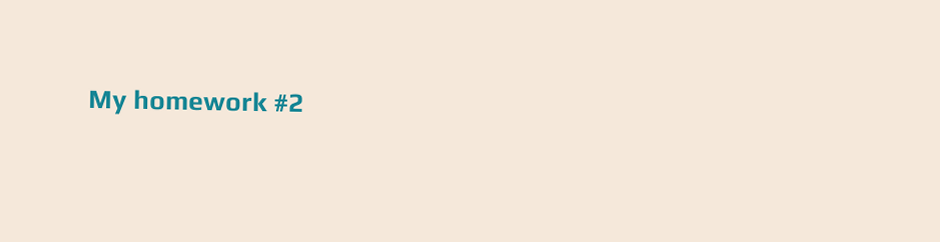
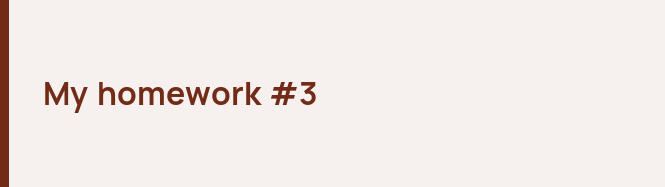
- My homework #2
+ My homework #3

